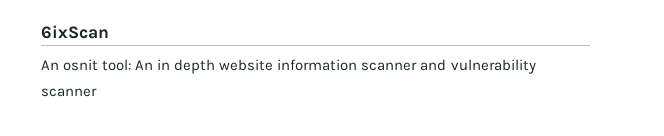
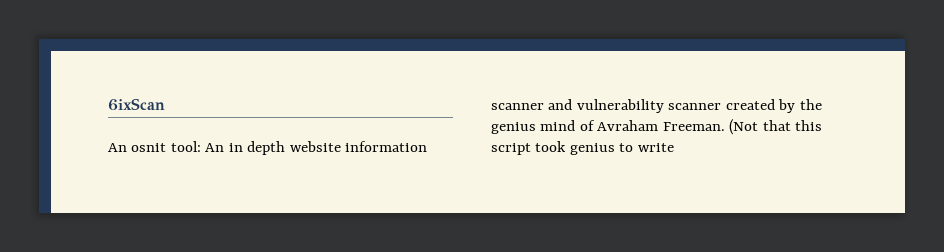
- An osnit tool: An in depth website information scanner and vulnerability scanner
+ An osnit tool: An in depth website information scanner and vulnerability scanner created by the genius mind of Avraham Freeman. (Not that this script took genius to write

